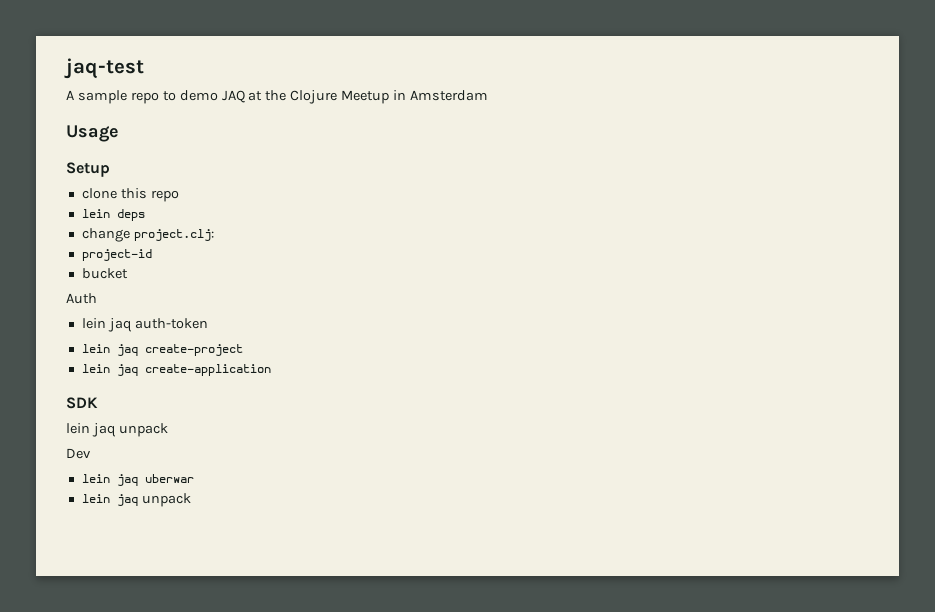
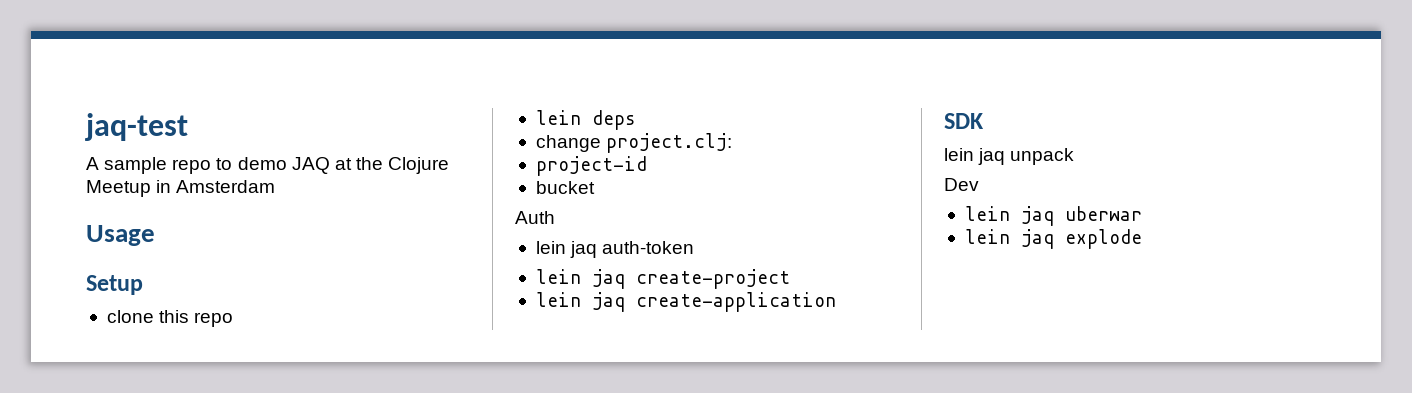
  lein jaq uberwar
- lein jaq unpack
+ lein jaq explode

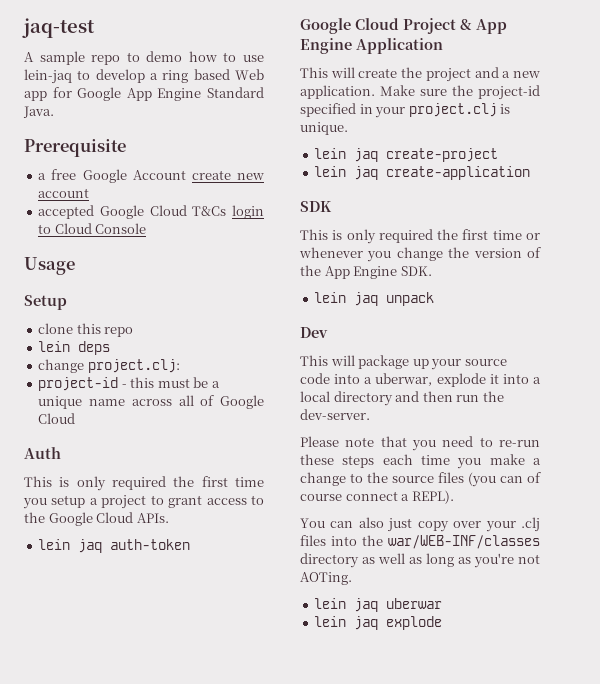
- A sample repo to demo JAQ at the Clojure Meetup in Amsterdam
+ A sample repo to demo how to use lein-jaq to develop a ring based Web app for Google App Engine Standard Java.
+ Prerequisite
+ a free Google Account create new account
+ accepted Google Cloud T&Cs login to Cloud Console
- project-id
- bucket
+ project-id - this must be a unique name across all of Google Cloud
  Auth
+ This is only required the first time you setup a project to grant access to the Google Cloud APIs.
  lein jaq auth-token
+ Google Cloud Project & App Engine Application
+ This will create the project and a new application. Make sure the project-id specified in your project.clj is unique.
+ This is only required the first time or whenever you change the version of the App Engine SDK.
  lein jaq unpack
  Dev
+ This will package up your source code into a uberwar, explode it into a local directory and then run the dev-server.
+ Please note that you need to re-run these steps each time you make a change to the source files (you can of course connect a REPL).
+ You can also just copy over your .clj files into the war/WEB-INF/classes directory as well as long as you're not AOTing.

